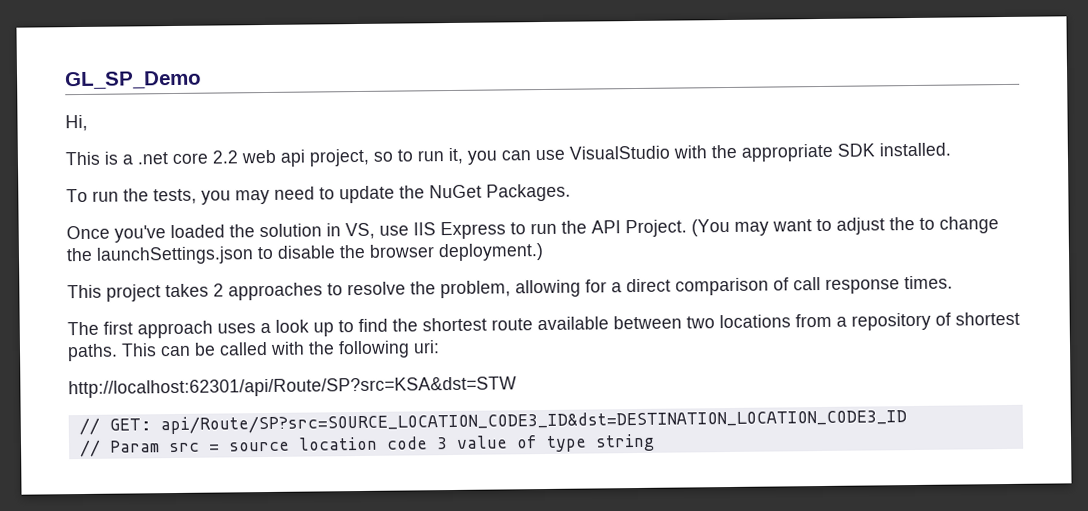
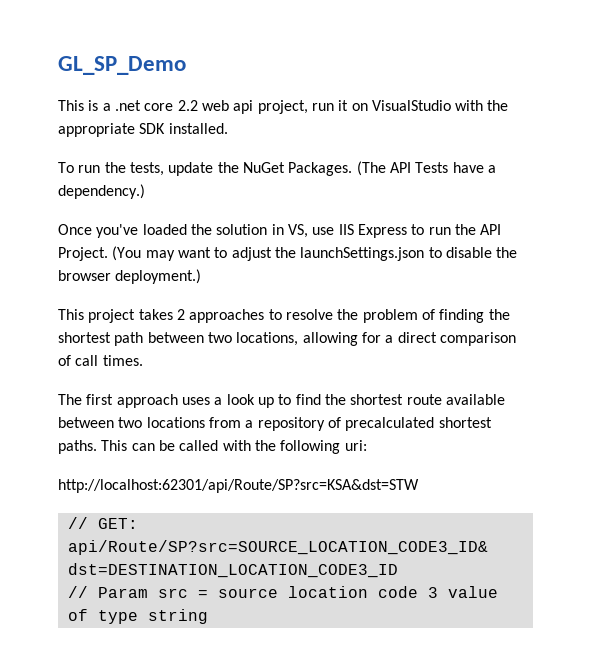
- Hi,
- This is a .net core 2.2 web api project, so to run it, you can use VisualStudio with the appropriate SDK installed.
+ This is a .net core 2.2 web api project, run it on VisualStudio with the appropriate SDK installed.
- To run the tests, you may need to update the NuGet Packages.
+ To run the tests, update the NuGet Packages. (The API Tests have a dependency.)
- (You may want to adjust the to change the launchSettings.json to disable the browser deployment.)
+ (You may want to adjust the launchSettings.json to disable the browser deployment.)
- This project takes 2 approaches to resolve the problem, allowing for a direct comparison of call response times.
+ This project takes 2 approaches to resolve the problem of finding the shortest path between two locations, allowing for a direct comparison of call times.
- The first approach uses a look up to find the shortest route available between two locations from a repository of shortest paths.
+ The first approach uses a look up to find the shortest route available between two locations from a repository of precalculated shortest paths.

